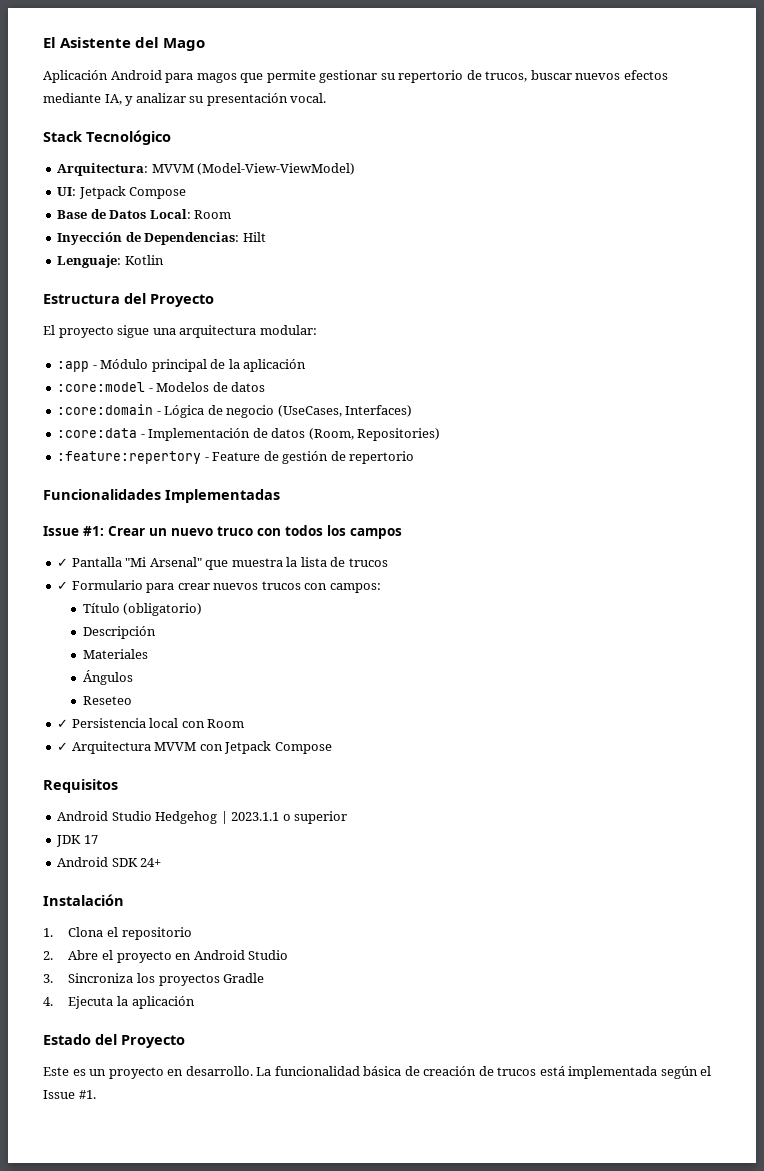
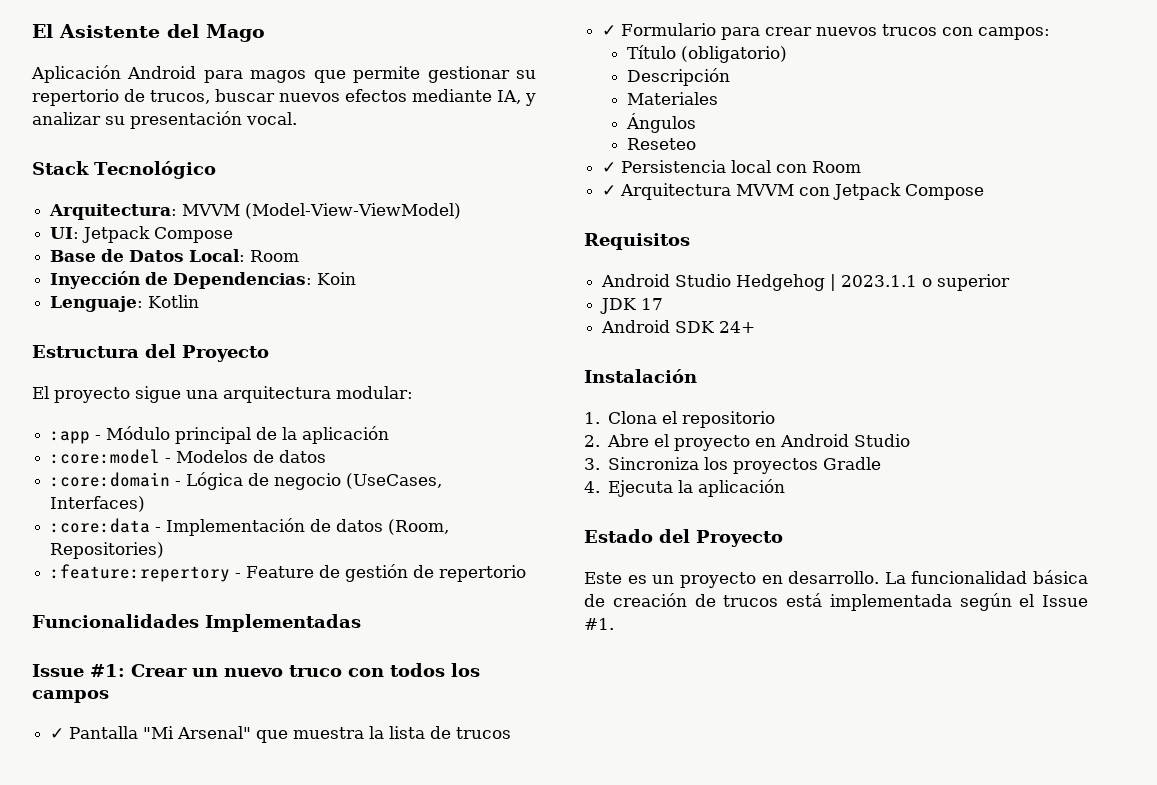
- Inyección de Dependencias: Hilt
+ Inyección de Dependencias: Koin

